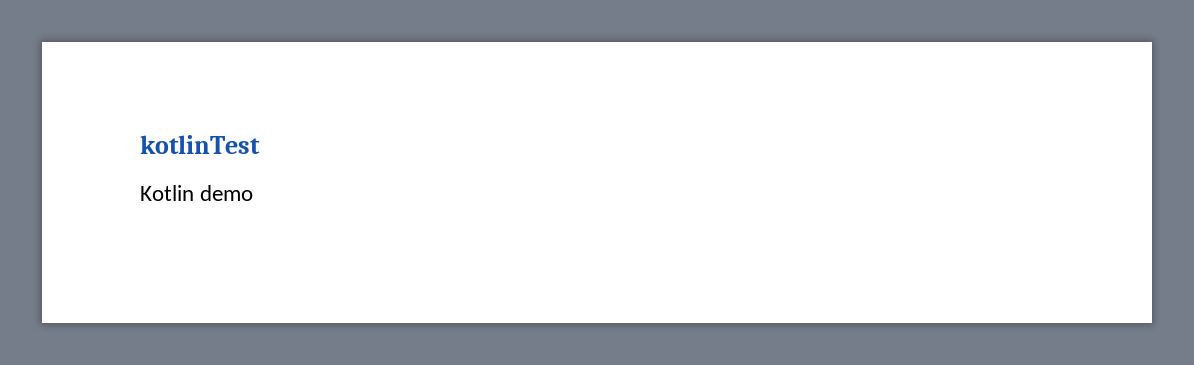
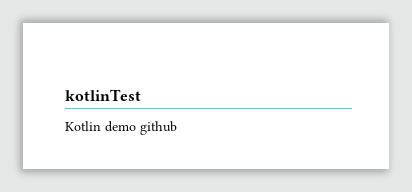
- Kotlin demo
+ Kotlin demo github

